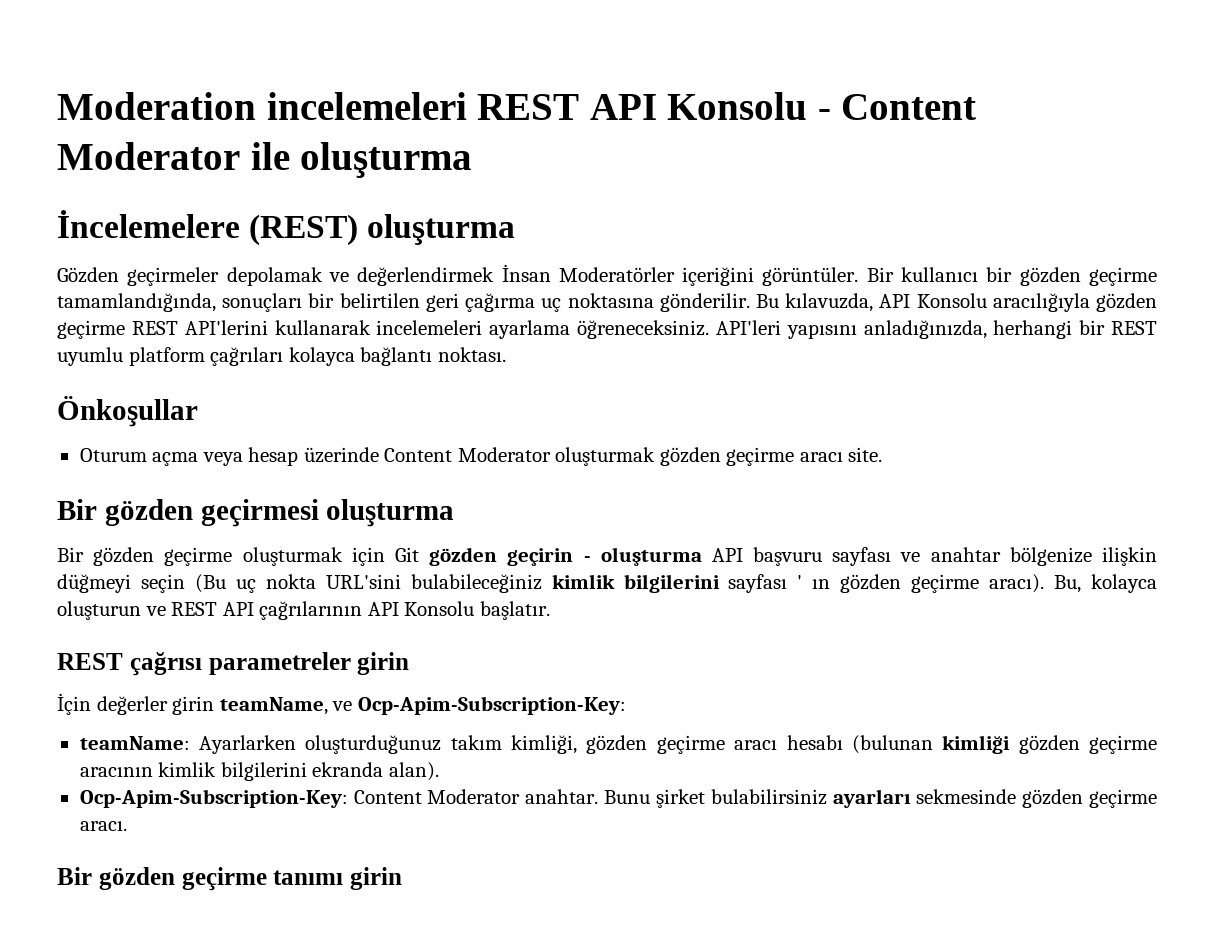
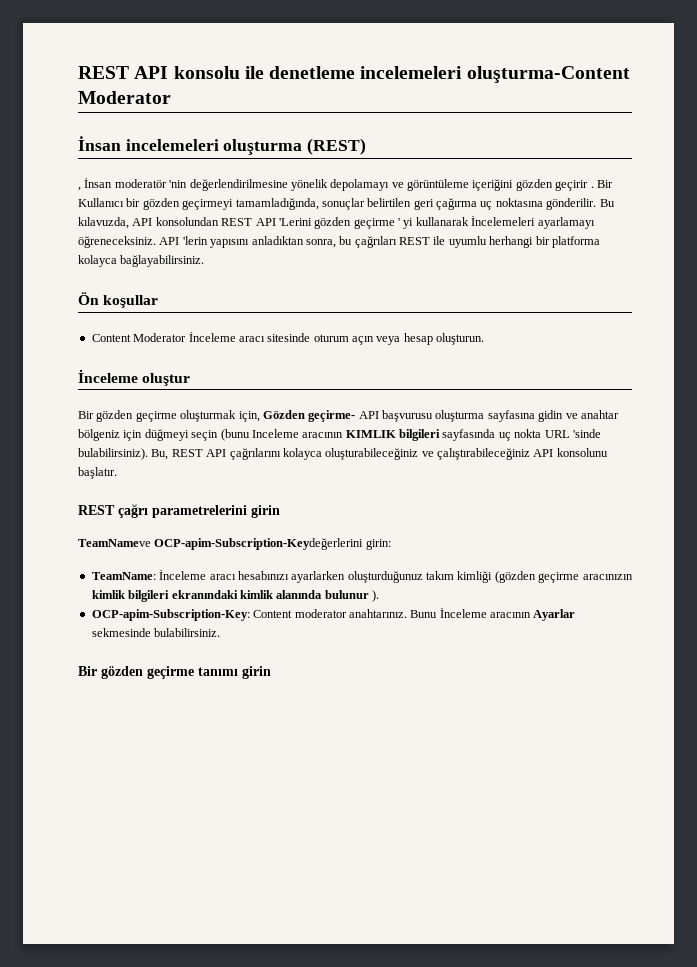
- Moderation incelemeleri REST API Konsolu - Content Moderator ile oluşturma
- İncelemelere (REST) oluşturma
- Gözden geçirmeler depolamak ve değerlendirmek İnsan Moderatörler içeriğini görüntüler. Bir kullanıcı bir gözden geçirme tamamlandığında, sonuçları bir belirtilen geri çağırma uç noktasına gönderilir.
+ REST API konsolu ile denetleme incelemeleri oluşturma-Content Moderator
+ İnsan incelemeleri oluşturma (REST)
+ , İnsan moderatör 'nin değerlendirilmesine yönelik depolamayı ve görüntüleme içeriğini gözden geçirir . Bir Kullanıcı bir gözden geçirmeyi tamamladığında, sonuçlar belirtilen geri çağırma uç noktasına gönderilir.
- Bu kılavuzda, API Konsolu aracılığıyla gözden geçirme REST API'lerini kullanarak incelemeleri ayarlama öğreneceksiniz. API'leri yapısını anladığınızda, herhangi bir REST uyumlu platform çağrıları kolayca bağlantı noktası.
- Önkoşullar
- Oturum açma veya hesap üzerinde Content Moderator oluşturmak gözden geçirme aracı site.
- Bir gözden geçirmesi oluşturma
- Bir gözden geçirme oluşturmak için Git gözden geçirin - oluşturma API başvuru sayfası ve anahtar bölgenize ilişkin düğmeyi seçin (Bu uç nokta URL'sini bulabileceğiniz kimlik bilgilerini sayfası ' ın gözden geçirme aracı). Bu, kolayca oluşturun ve REST API çağrılarının API Konsolu başlatır.
+ Bu kılavuzda, API konsolundan REST API 'Lerini gözden geçirme ' yi kullanarak İncelemeleri ayarlamayı öğreneceksiniz. API 'lerin yapısını anladıktan sonra, bu çağrıları REST ile uyumlu herhangi bir platforma kolayca bağlayabilirsiniz.
+ Ön koşullar
+ Content Moderator İnceleme aracı sitesinde oturum açın veya hesap oluşturun.
+ İnceleme oluştur
+ Bir gözden geçirme oluşturmak için, Gözden geçirme- API başvurusu oluşturma sayfasına gidin ve anahtar bölgeniz için düğmeyi seçin (bunu Inceleme aracının KIMLIK bilgileri sayfasında uç nokta URL 'sinde bulabilirsiniz). Bu, REST API çağrılarını kolayca oluşturabileceğiniz ve çalıştırabileceğiniz API konsolunu başlatır.
- REST çağrısı parametreler girin
+ REST çağrı parametrelerini girin
- İçin değerler girin teamName, ve Ocp-Apim-Subscription-Key:
- teamName: Ayarlarken oluşturduğunuz takım kimliği, gözden geçirme aracı hesabı (bulunan kimliği gözden geçirme aracının kimlik bilgilerini ekranda alan).
- Ocp-Apim-Subscription-Key: Content Moderator anahtar. Bunu şirket bulabilirsiniz ayarları sekmesinde gözden geçirme aracı.
+ TeamNameve OCP-apim-Subscription-Keydeğerlerini girin:
+ TeamName: İnceleme aracı hesabınızı ayarlarken oluşturduğunuz takım kimliği (gözden geçirme aracınızın kimlik bilgileri ekranındaki kimlik alanında bulunur ).
+ OCP-apim-Subscription-Key: Content moderator anahtarınız. Bunu İnceleme aracının Ayarlar sekmesinde bulabilirsiniz.

